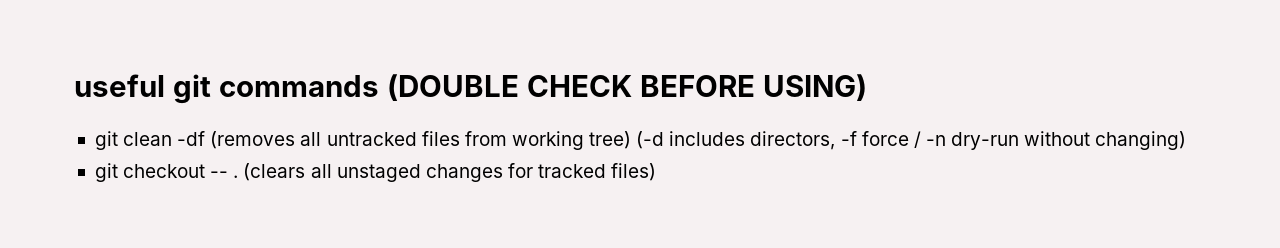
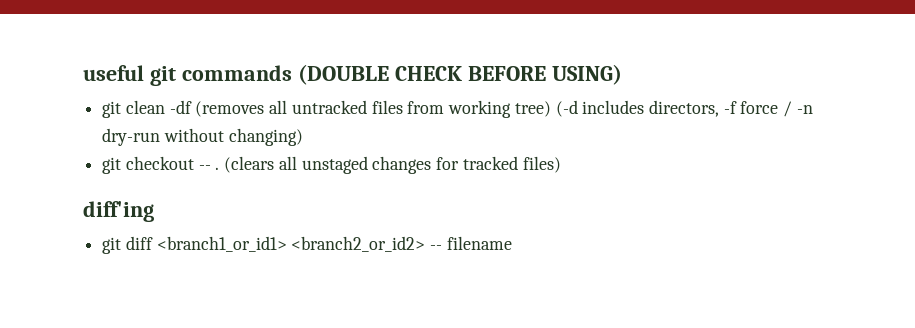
+ diff'ing
+ git diff <branch1_or_id1> <branch2_or_id2> -- filename

